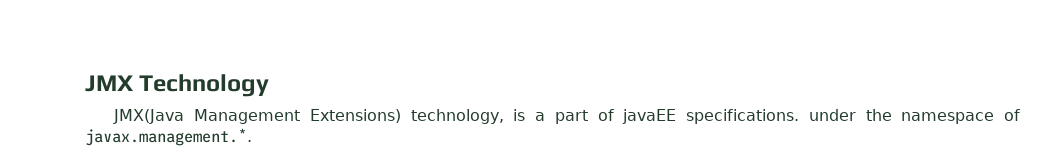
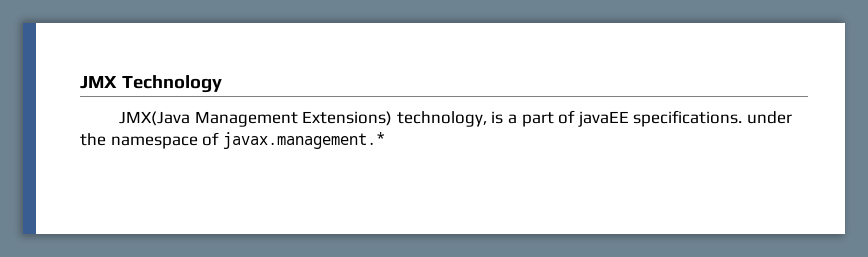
- JMX(Java Management Extensions) technology, is a part of javaEE specifications. under the namespace of javax.management.*.
+ JMX(Java Management Extensions) technology, is a part of javaEE specifications. under the namespace of javax.management.*

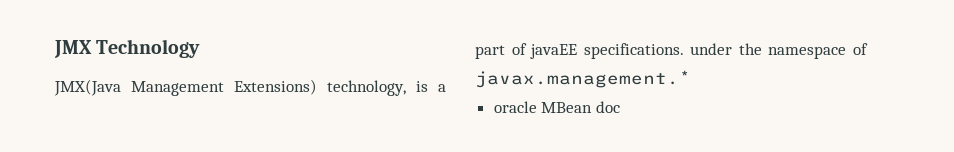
+ oracle MBean doc

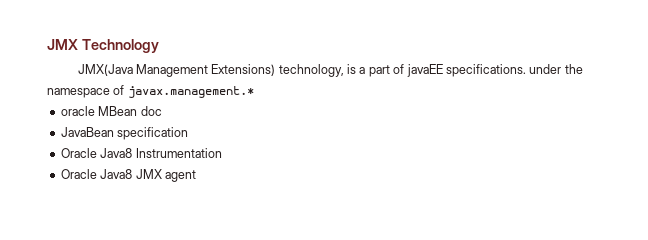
+ JavaBean specification
+ Oracle Java8 Instrumentation
+ Oracle Java8 JMX agent

